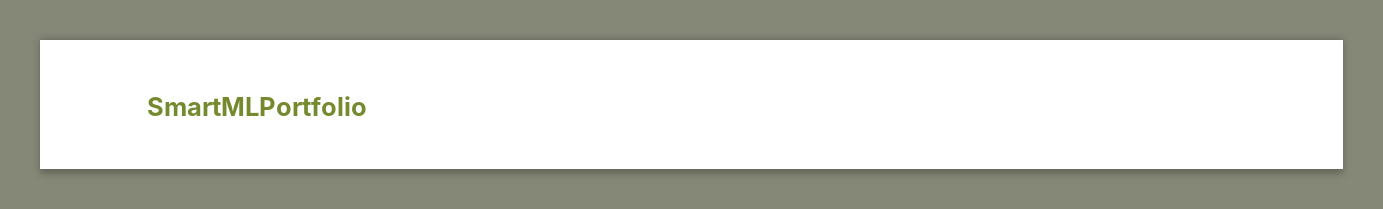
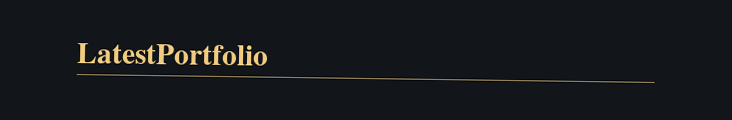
- SmartMLPortfolio
+ LatestPortfolio

